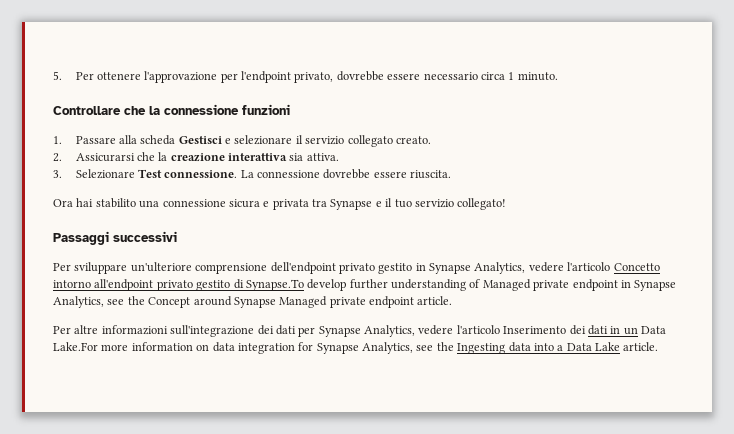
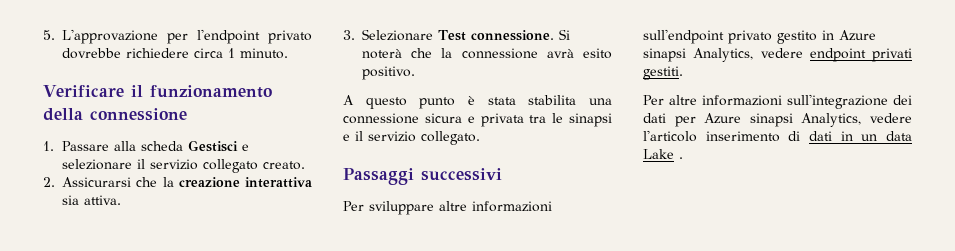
- 5. Per ottenere l'approvazione per l'endpoint privato, dovrebbe essere necessario circa 1 minuto.
+ 5. L'approvazione per l'endpoint privato dovrebbe richiedere circa 1 minuto.
- Controllare che la connessione funzioni
+ Verificare il funzionamento della connessione
- La connessione dovrebbe essere riuscita.
- Ora hai stabilito una connessione sicura e privata tra Synapse e il tuo servizio collegato!
+ Si noterà che la connessione avrà esito positivo.
+ A questo punto è stata stabilita una connessione sicura e privata tra le sinapsi e il servizio collegato.
  Passaggi successivi
- Per sviluppare un'ulteriore comprensione dell'endpoint privato gestito in Synapse Analytics, vedere l'articolo Concetto intorno all'endpoint privato gestito di Synapse.To develop further understanding of Managed private endpoint in Synapse Analytics, see the Concept around Synapse Managed private endpoint article.
+ Per sviluppare altre informazioni sull'endpoint privato gestito in Azure sinapsi Analytics, vedere endpoint privati gestiti.
- Per altre informazioni sull'integrazione dei dati per Synapse Analytics, vedere l'articolo Inserimento dei dati in un Data Lake.For more information on data integration for Synapse Analytics, see the Ingesting data into a Data Lake article.
+ Per altre informazioni sull'integrazione dei dati per Azure sinapsi Analytics, vedere l'articolo inserimento di dati in un data Lake .

